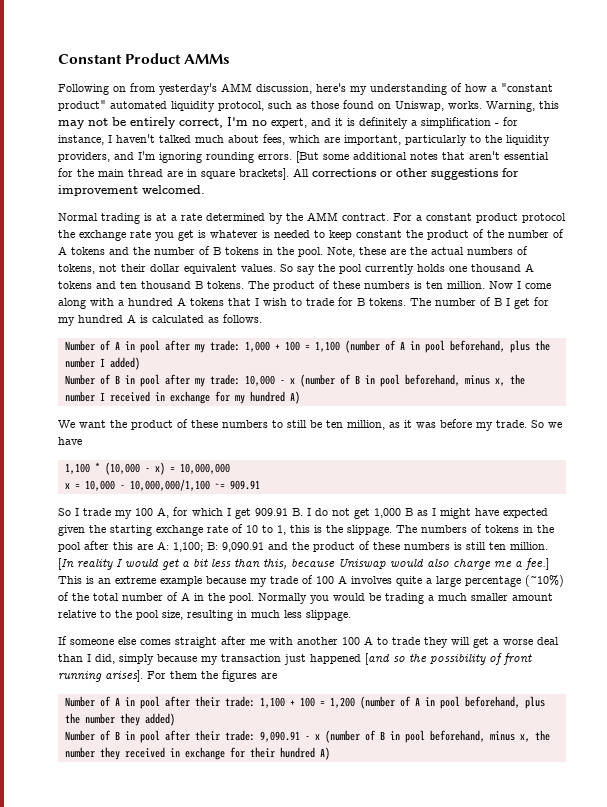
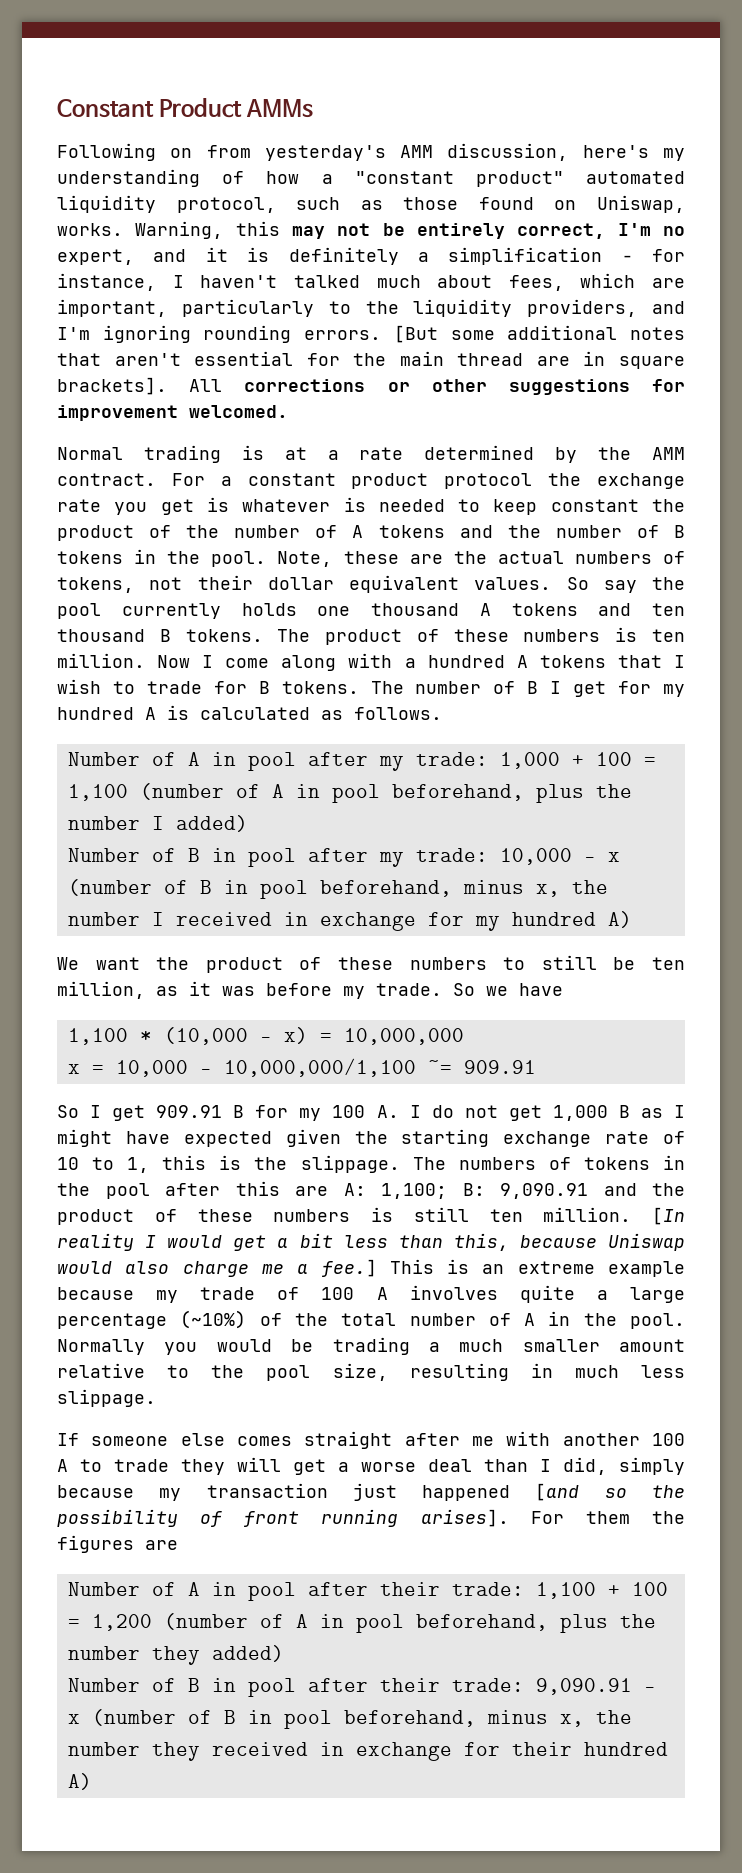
- So I trade my 100 A, for which I get 909.91 B. I do not get 1,000 B as I might have expected given the starting exchange rate of 10 to 1, this is the slippage.
+ So I get 909.91 B for my 100 A. I do not get 1,000 B as I might have expected given the starting exchange rate of 10 to 1, this is the slippage.

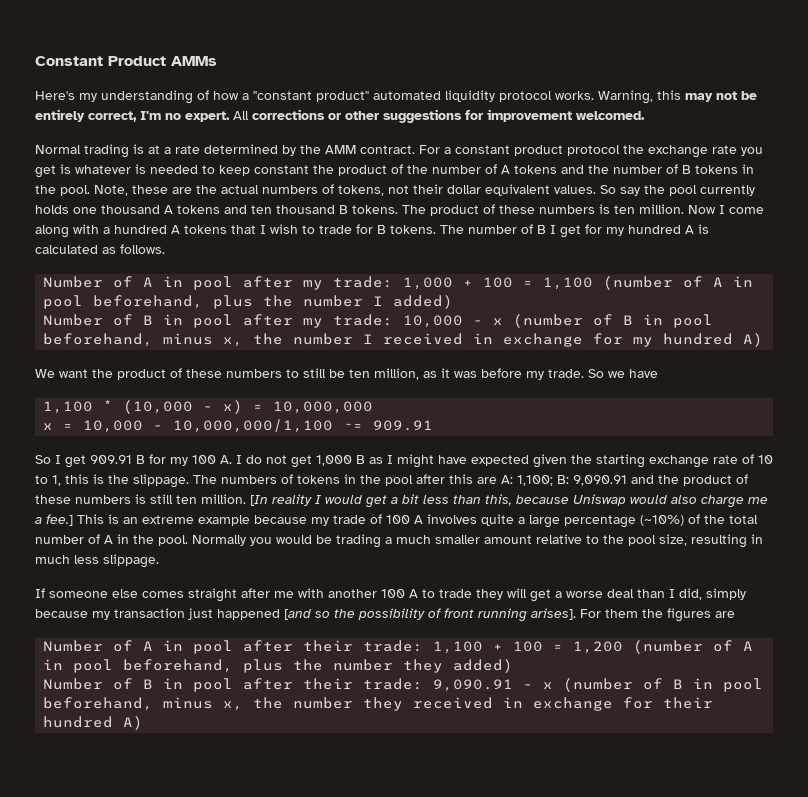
- Following on from yesterday's AMM discussion, here's my understanding of how a "constant product" automated liquidity protocol, such as those found on Uniswap, works.
+ Here's my understanding of how a "constant product" automated liquidity protocol works.
- Warning, this may not be entirely correct, I'm no expert, and it is definitely a simplification - for instance, I haven't talked much about fees, which are important, particularly to the liquidity providers, and I'm ignoring rounding errors. [But some additional notes that aren't essential for the main thread are in square brackets].
+ Warning, this may not be entirely correct, I'm no expert.

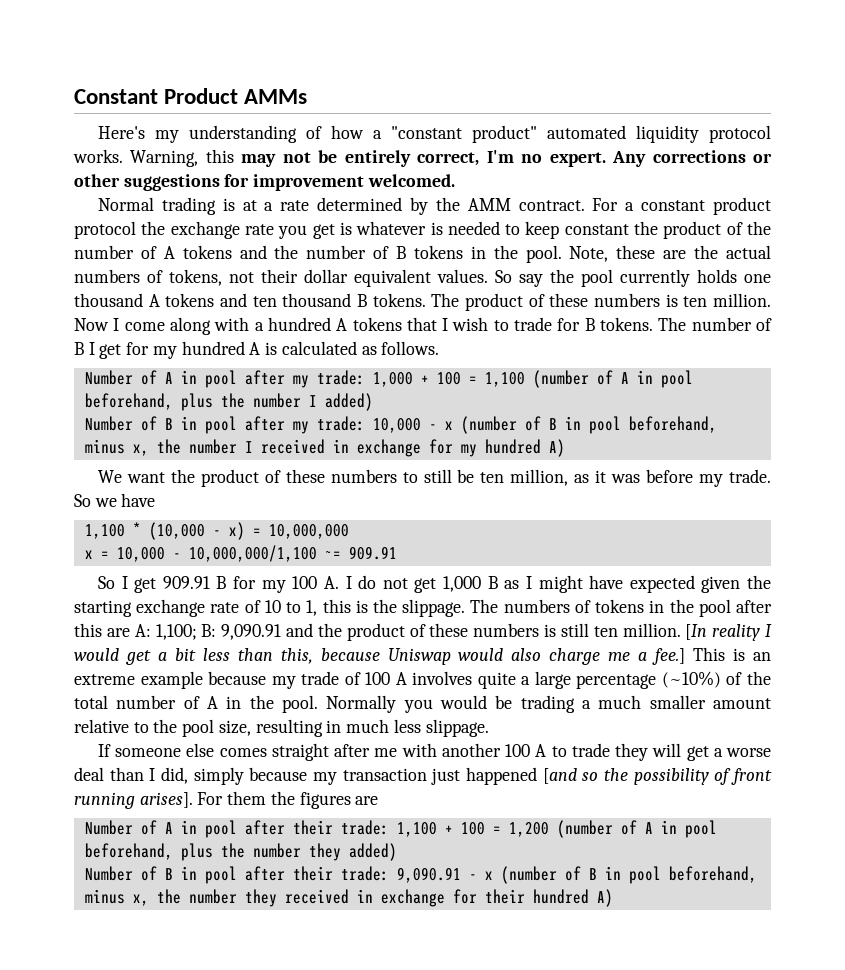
- All corrections or other suggestions for improvement welcomed.
+ Any corrections or other suggestions for improvement welcomed.

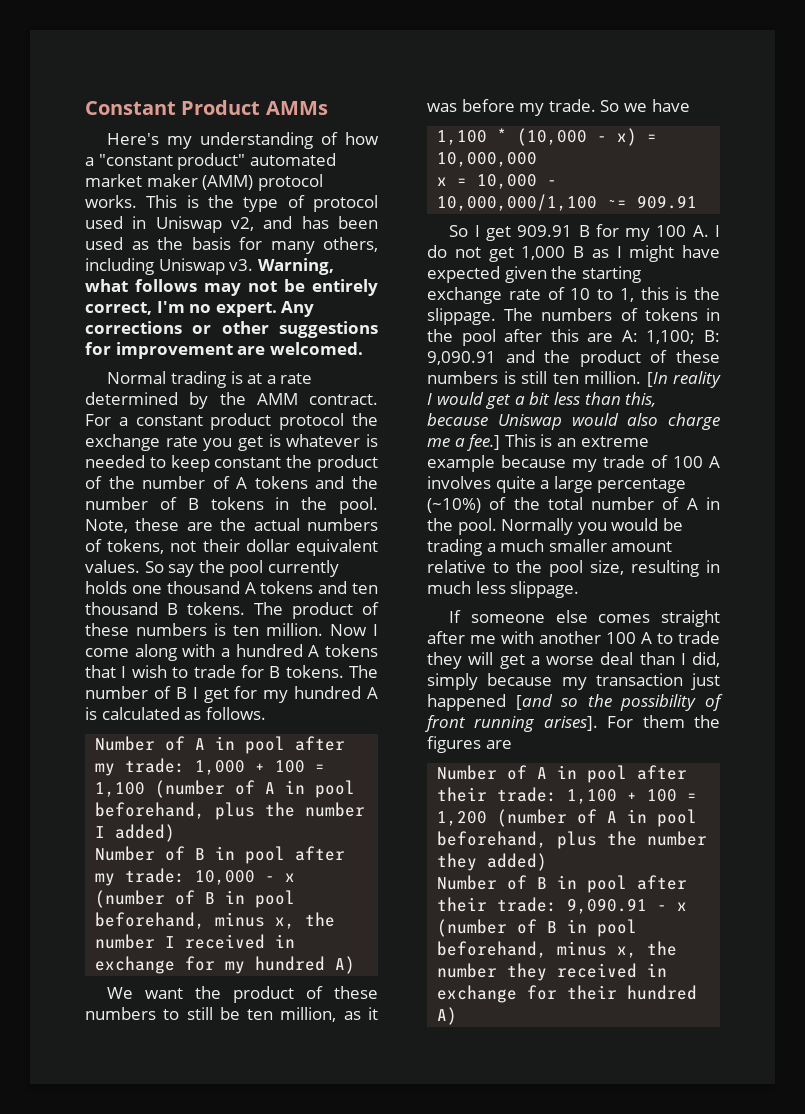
- Here's my understanding of how a "constant product" automated liquidity protocol works. Warning, this may not be entirely correct, I'm no expert.
+ Here's my understanding of how a "constant product" automated market maker (AMM) protocol works. This is the type of protocol used in Uniswap v2, and has been used as the basis for many others, including Uniswap v3. Warning, what follows may not be entirely correct, I'm no expert.
- Any corrections or other suggestions for improvement welcomed.
+ Any corrections or other suggestions for improvement are welcomed.

